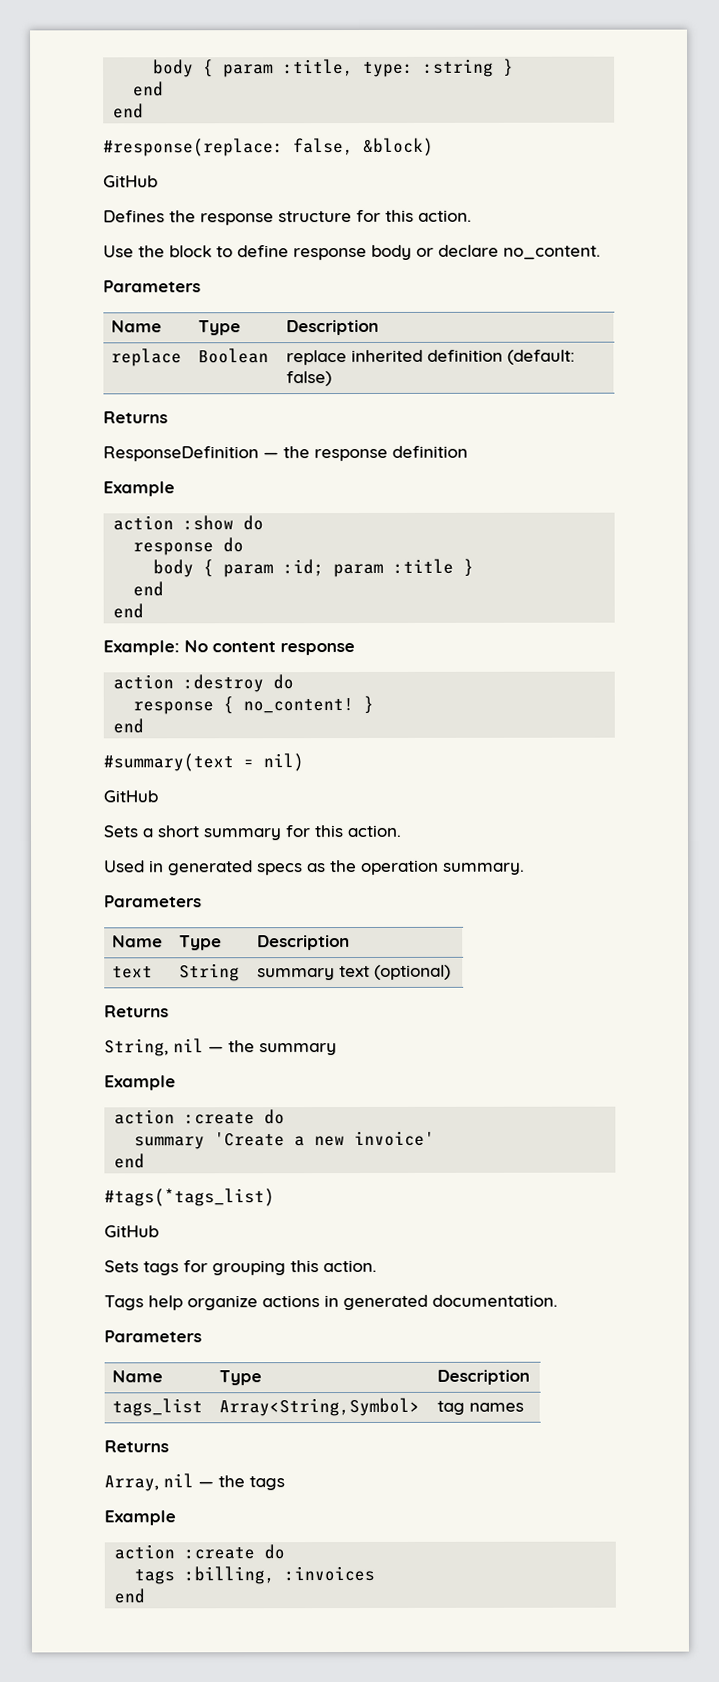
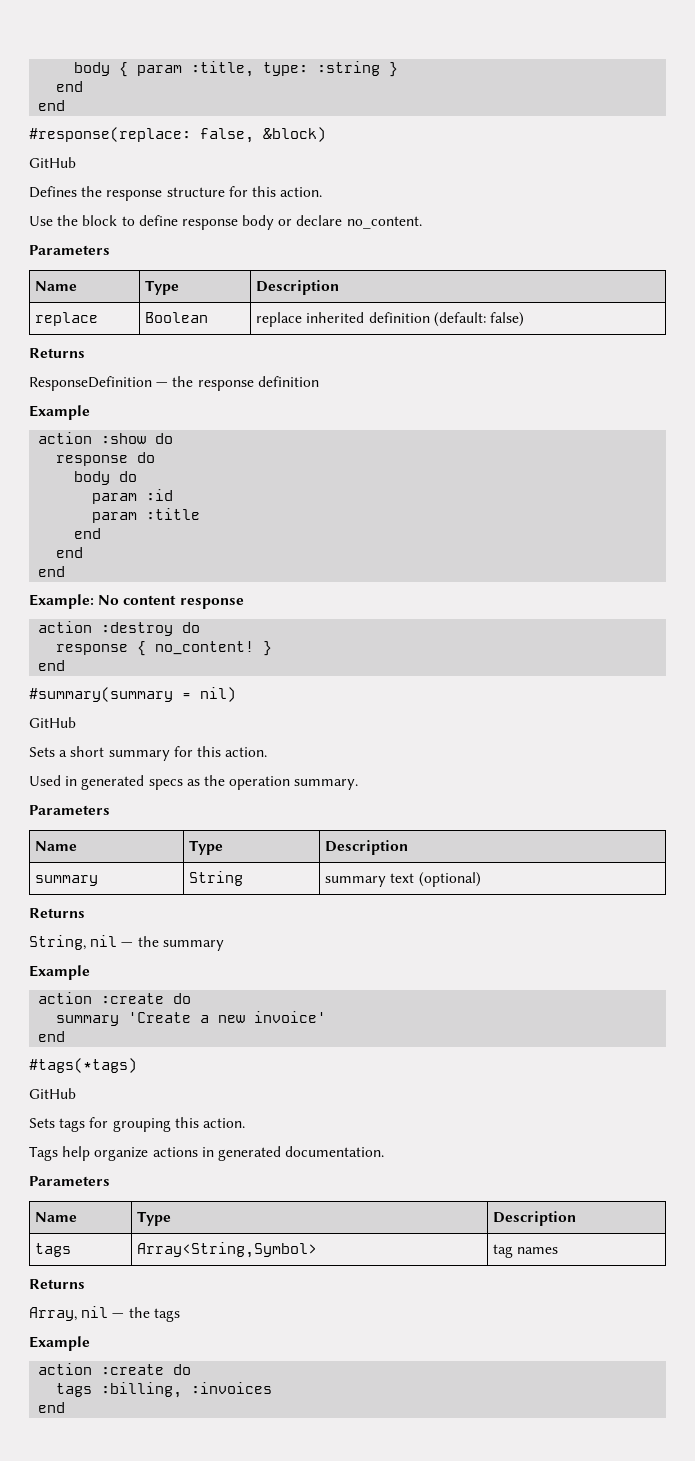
- body { param :id; param :title }
+ body do
+ param :id
+ param :title
+ end
- #summary(text = nil)
+ #summary(summary = nil)
- text | String | summary text (optional)
+ summary | String | summary text (optional)
- #tags(*tags_list)
+ #tags(*tags)
- tags_list | Array<String,Symbol> | tag names
+ tags | Array<String,Symbol> | tag names

